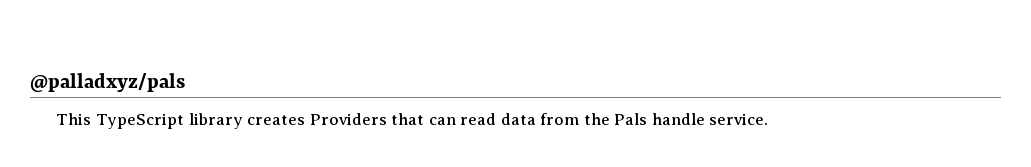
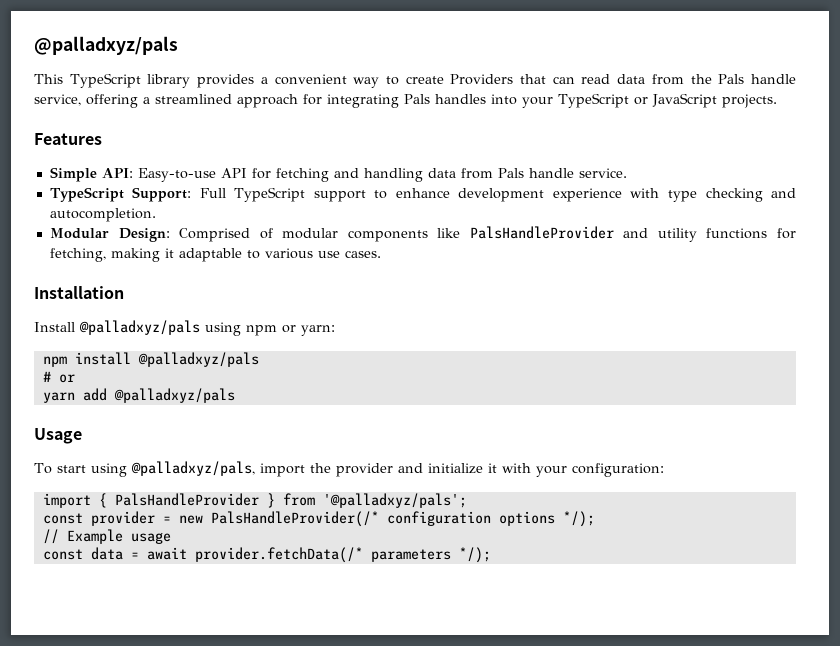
- This TypeScript library creates Providers that can read data from the Pals handle service.
+ This TypeScript library provides a convenient way to create Providers that can read data from the Pals handle service, offering a streamlined approach for integrating Pals handles into your TypeScript or JavaScript projects.
+ Features
+ Simple API: Easy-to-use API for fetching and handling data from Pals handle service.
+ TypeScript Support: Full TypeScript support to enhance development experience with type checking and autocompletion.
+ Modular Design: Comprised of modular components like PalsHandleProvider and utility functions for fetching, making it adaptable to various use cases.
+ Installation
+ Install @palladxyz/pals using npm or yarn:
+ npm install @palladxyz/pals
+ # or
+ yarn add @palladxyz/pals
+ Usage
+ To start using @palladxyz/pals, import the provider and initialize it with your configuration:
+ import { PalsHandleProvider } from '@palladxyz/pals';
+ const provider = new PalsHandleProvider(/* configuration options */);
+ // Example usage
+ const data = await provider.fetchData(/* parameters */);

